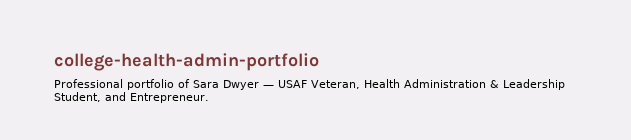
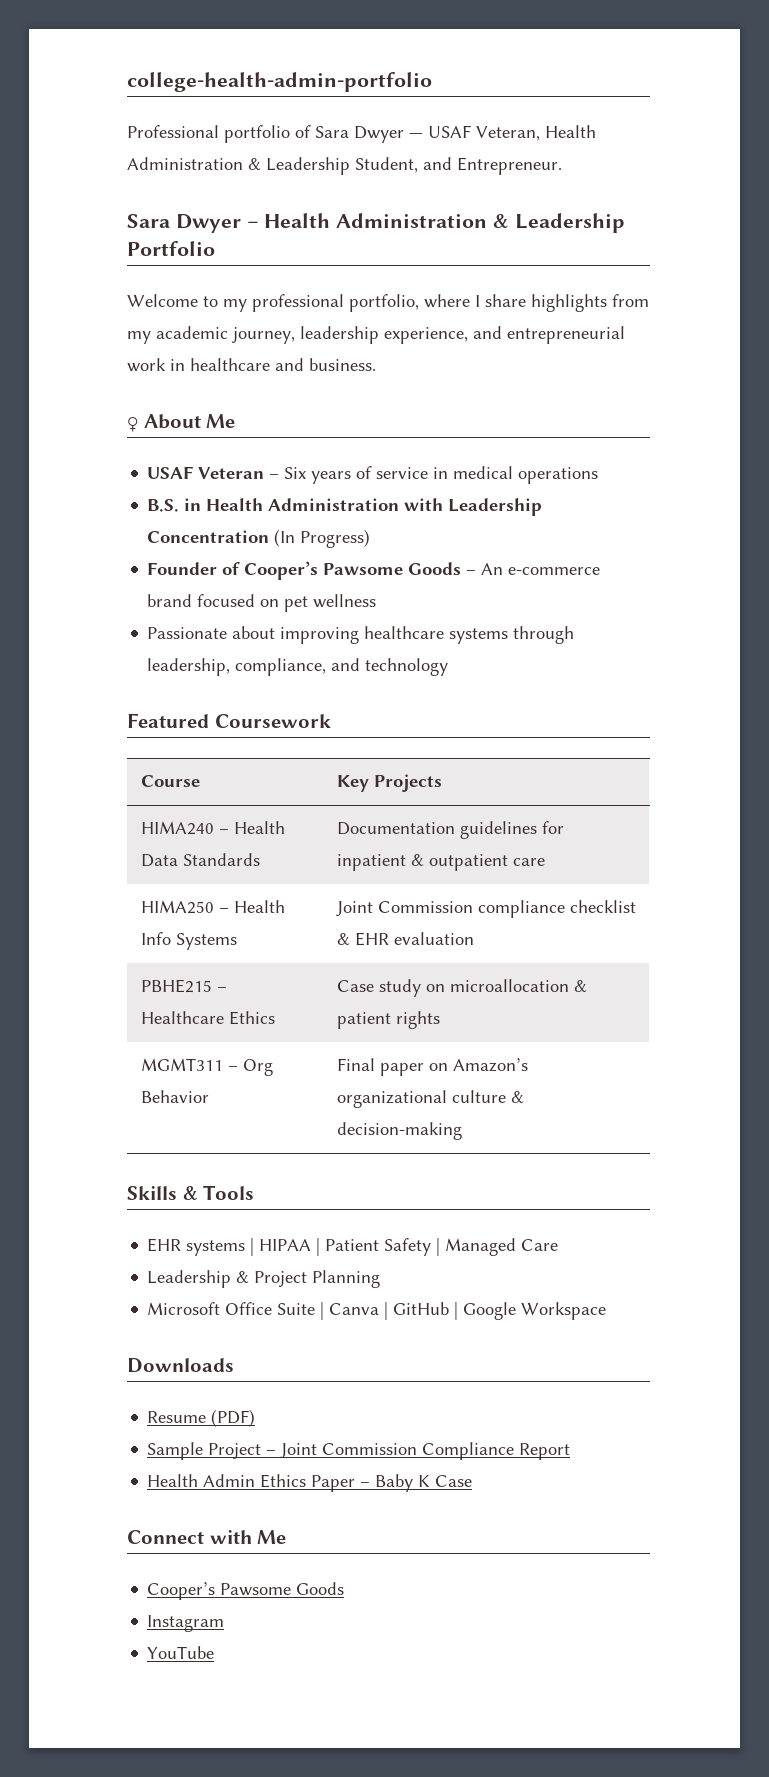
+ Sara Dwyer – Health Administration & Leadership Portfolio
+ Welcome to my professional portfolio, where I share highlights from my academic journey, leadership experience, and entrepreneurial work in healthcare and business.
+ ♀ About Me
+ USAF Veteran – Six years of service in medical operations
+ B.S. in Health Administration with Leadership Concentration (In Progress)
+ Founder of Cooper’s Pawsome Goods – An e-commerce brand focused on pet wellness
+ Passionate about improving healthcare systems through leadership, compliance, and technology
+ Featured Coursework
+ Course | Key Projects
+ HIMA240 – Health Data Standards | Documentation guidelines for inpatient & outpatient care
+ HIMA250 – Health Info Systems | Joint Commission compliance checklist & EHR evaluation
+ PBHE215 – Healthcare Ethics | Case study on microallocation & patient rights
+ MGMT311 – Org Behavior | Final paper on Amazon’s organizational culture & decision-making
+ Skills & Tools
+ EHR systems | HIPAA | Patient Safety | Managed Care
+ Leadership & Project Planning
+ Microsoft Office Suite | Canva | GitHub | Google Workspace
+ Downloads
+ Resume (PDF)
+ Sample Project – Joint Commission Compliance Report
+ Health Admin Ethics Paper – Baby K Case
+ Connect with Me
+ Cooper’s Pawsome Goods
+ Instagram
+ YouTube

